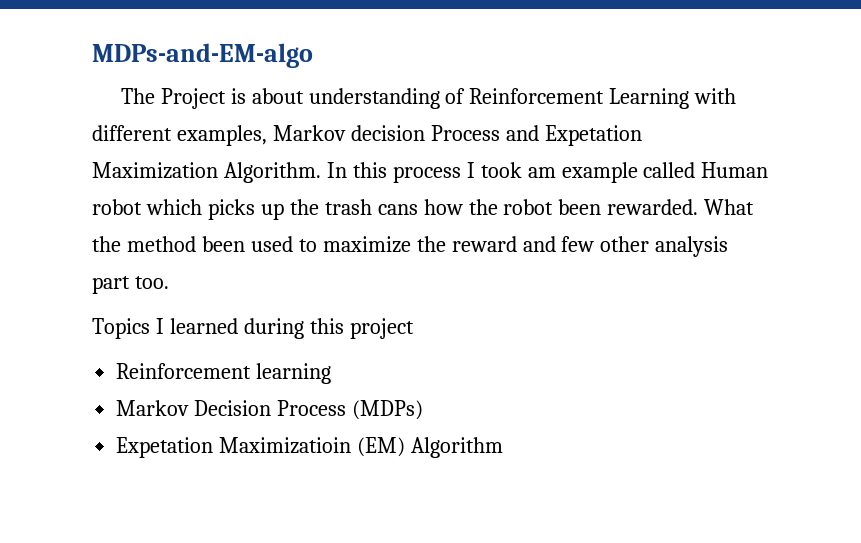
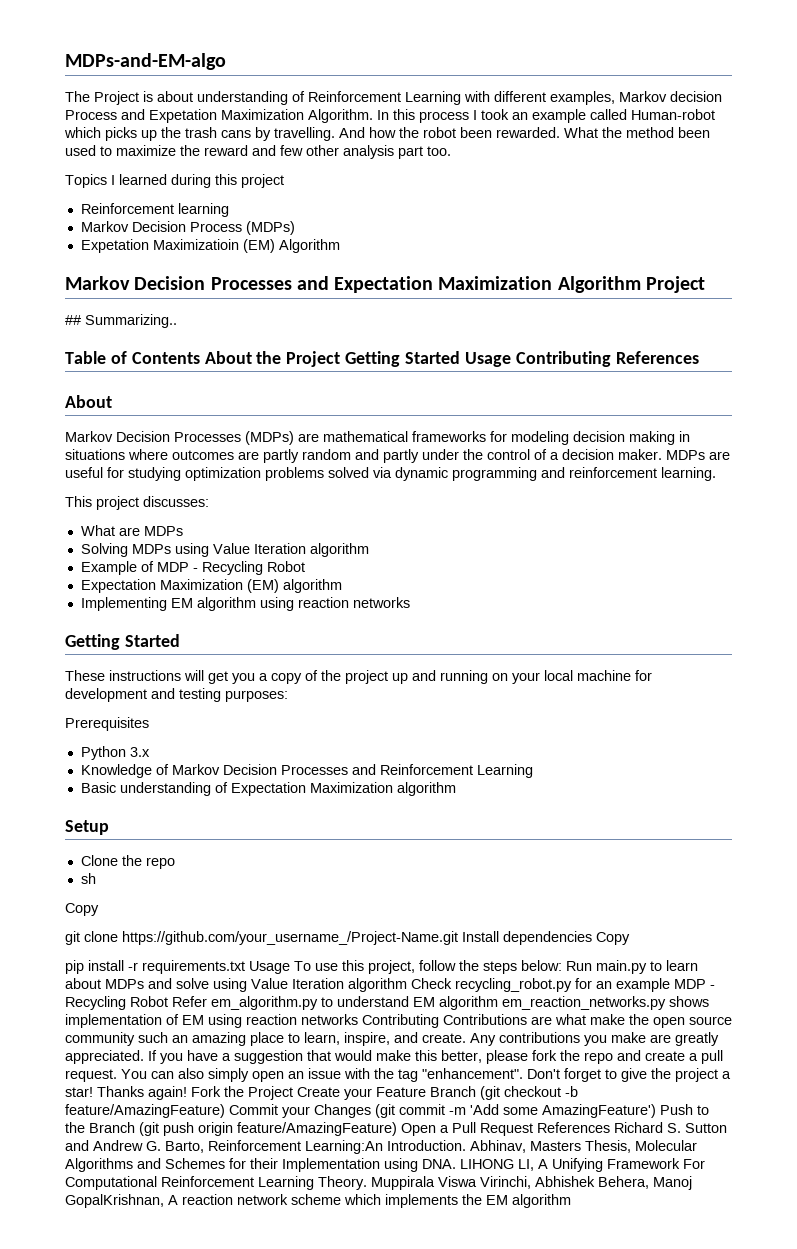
- In this process I took am example called Human robot which picks up the trash cans how the robot been rewarded.
+ In this process I took an example called Human-robot which picks up the trash cans by travelling. And how the robot been rewarded.
+ Markov Decision Processes and Expectation Maximization Algorithm Project
+ ## Summarizing..
+ Table of Contents About the Project Getting Started Usage Contributing References
+ About
+ Markov Decision Processes (MDPs) are mathematical frameworks for modeling decision making in situations where outcomes are partly random and partly under the control of a decision maker. MDPs are useful for studying optimization problems solved via dynamic programming and reinforcement learning.
+ This project discusses:
+ What are MDPs
+ Solving MDPs using Value Iteration algorithm
+ Example of MDP - Recycling Robot
+ Expectation Maximization (EM) algorithm
+ Implementing EM algorithm using reaction networks
+ Getting Started
+ These instructions will get you a copy of the project up and running on your local machine for development and testing purposes:
+ Prerequisites
+ Python 3.x
+ Knowledge of Markov Decision Processes and Reinforcement Learning
+ Basic understanding of Expectation Maximization algorithm
+ Setup
+ Clone the repo
+ sh
+ Copy
+ git clone https://github.com/your_username_/Project-Name.git Install dependencies Copy
+ pip install -r requirements.txt Usage To use this project, follow the steps below: Run main.py to learn about MDPs and solve using Value Iteration algorithm Check recycling_robot.py for an example MDP - Recycling Robot Refer em_algorithm.py to understand EM algorithm em_reaction_networks.py shows implementation of EM using reaction networks Contributing Contributions are what make the open source community such an amazing place to learn, inspire, and create. Any contributions you make are greatly appreciated. If you have a suggestion that would make this better, please fork the repo and create a pull request. You can also simply open an issue with the tag "enhancement". Don't forget to give the project a star! Thanks again! Fork the Project Create your Feature Branch (git checkout -b feature/AmazingFeature) Commit your Changes (git commit -m 'Add some AmazingFeature') Push to the Branch (git push origin feature/AmazingFeature) Open a Pull Request References Richard S. Sutton and Andrew G. Barto, Reinforcement Learning:An Introduction. Abhinav, Masters Thesis, Molecular Algorithms and Schemes for their Implementation using DNA. LIHONG LI, A Unifying Framework For Computational Reinforcement Learning Theory. Muppirala Viswa Virinchi, Abhishek Behera, Manoj GopalKrishnan, A reaction network scheme which implements the EM algorithm

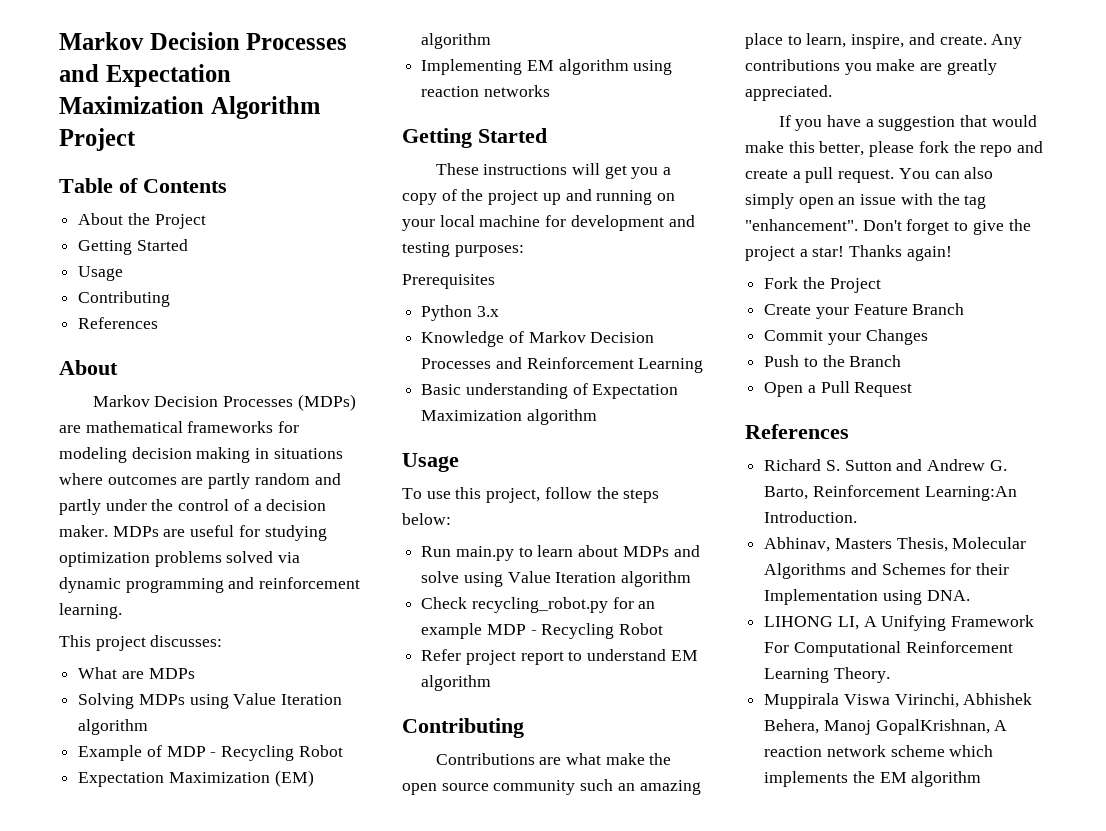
- MDPs-and-EM-algo
- The Project is about understanding of Reinforcement Learning with different examples, Markov decision Process and Expetation Maximization Algorithm. In this process I took an example called Human-robot which picks up the trash cans by travelling. And how the robot been rewarded. What the method been used to maximize the reward and few other analysis part too.
- Topics I learned during this project
- Reinforcement learning
- Markov Decision Process (MDPs)
- Expetation Maximizatioin (EM) Algorithm
- ## Summarizing..
- Table of Contents About the Project Getting Started Usage Contributing References
+ Table of Contents
+ About the Project
+ Getting Started
+ Usage
+ Contributing
+ References
  Basic understanding of Expectation Maximization algorithm
- Setup
- Clone the repo
- sh
- Copy
- git clone https://github.com/your_username_/Project-Name.git Install dependencies Copy
- pip install -r requirements.txt Usage To use this project, follow the steps below: Run main.py to learn about MDPs and solve using Value Iteration algorithm Check recycling_robot.py for an example MDP - Recycling Robot Refer em_algorithm.py to understand EM algorithm em_reaction_networks.py shows implementation of EM using reaction networks Contributing Contributions are what make the open source community such an amazing place to learn, inspire, and create.
+ Usage
+ To use this project, follow the steps below:
+ Run main.py to learn about MDPs and solve using Value Iteration algorithm
+ Check recycling_robot.py for an example MDP - Recycling Robot
+ Refer project report to understand EM algorithm
+ Contributing
+ Contributions are what make the open source community such an amazing place to learn, inspire, and create.
- Any contributions you make are greatly appreciated. If you have a suggestion that would make this better, please fork the repo and create a pull request.
+ Any contributions you make are greatly appreciated.
+ If you have a suggestion that would make this better, please fork the repo and create a pull request.
- Thanks again! Fork the Project Create your Feature Branch (git checkout -b feature/AmazingFeature) Commit your Changes (git commit -m 'Add some AmazingFeature') Push to the Branch (git push origin feature/AmazingFeature) Open a Pull Request References Richard S. Sutton and Andrew G. Barto, Reinforcement Learning:An Introduction. Abhinav, Masters Thesis, Molecular Algorithms and Schemes for their Implementation using DNA. LIHONG LI, A Unifying Framework For Computational Reinforcement Learning Theory. Muppirala Viswa Virinchi, Abhishek Behera, Manoj GopalKrishnan, A reaction network scheme which implements the EM algorithm
+ Thanks again!
+ Fork the Project
+ Create your Feature Branch
+ Commit your Changes
+ Push to the Branch
+ Open a Pull Request
+ References
+ Richard S. Sutton and Andrew G. Barto, Reinforcement Learning:An Introduction.
+ Abhinav, Masters Thesis, Molecular Algorithms and Schemes for their Implementation using DNA.
+ LIHONG LI, A Unifying Framework For Computational Reinforcement Learning Theory.
+ Muppirala Viswa Virinchi, Abhishek Behera, Manoj GopalKrishnan, A reaction network scheme which implements the EM algorithm

